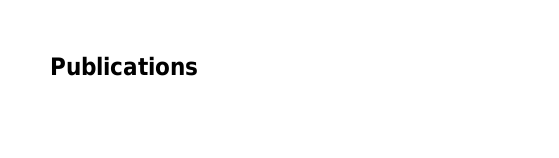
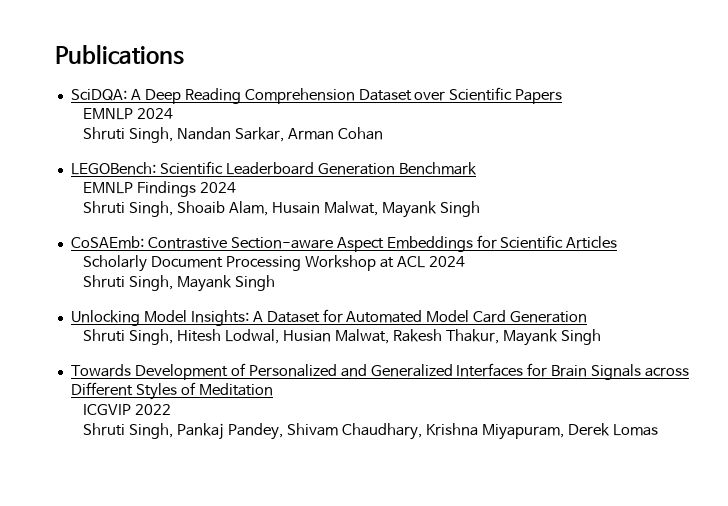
+ SciDQA: A Deep Reading Comprehension Dataset over Scientific Papers
+ EMNLP 2024
+ Shruti Singh, Nandan Sarkar, Arman Cohan
+ LEGOBench: Scientific Leaderboard Generation Benchmark
+ EMNLP Findings 2024
+ Shruti Singh, Shoaib Alam, Husain Malwat, Mayank Singh
+ CoSAEmb: Contrastive Section-aware Aspect Embeddings for Scientific Articles
+ Scholarly Document Processing Workshop at ACL 2024
+ Shruti Singh, Mayank Singh
+ Unlocking Model Insights: A Dataset for Automated Model Card Generation
+ Shruti Singh, Hitesh Lodwal, Husian Malwat, Rakesh Thakur, Mayank Singh
+ Towards Development of Personalized and Generalized Interfaces for Brain Signals across Different Styles of Meditation
+ ICGVIP 2022
+ Shruti Singh, Pankaj Pandey, Shivam Chaudhary, Krishna Miyapuram, Derek Lomas

